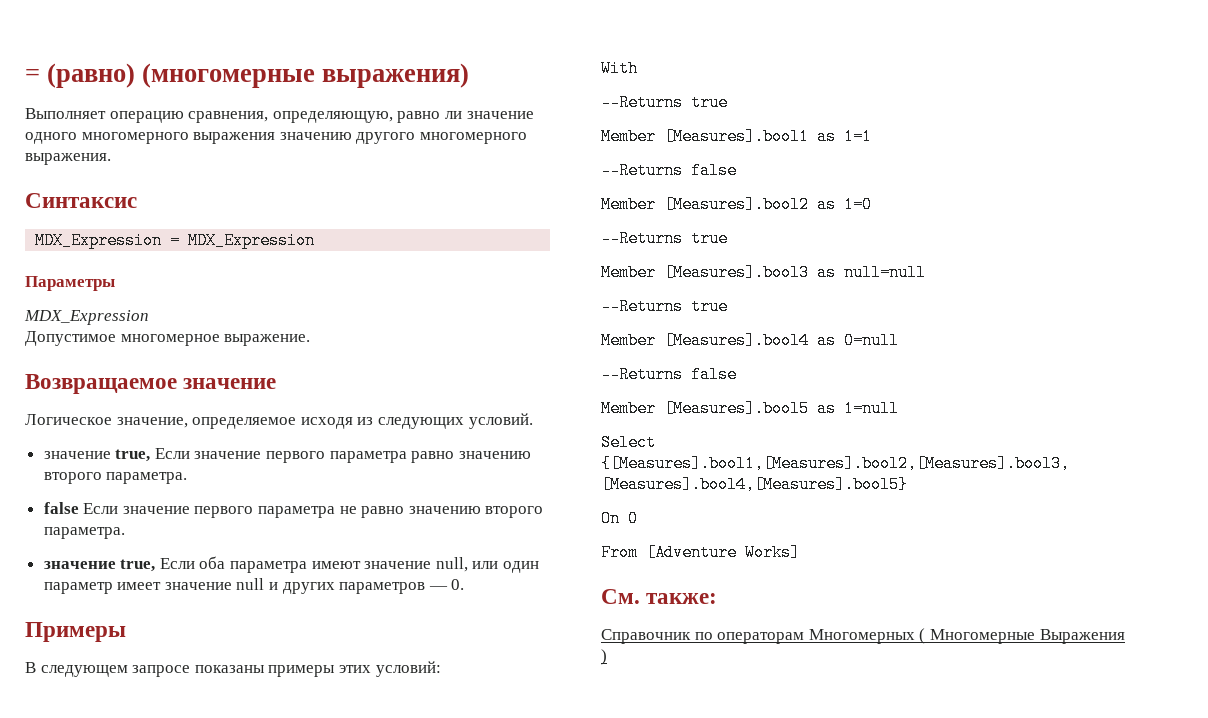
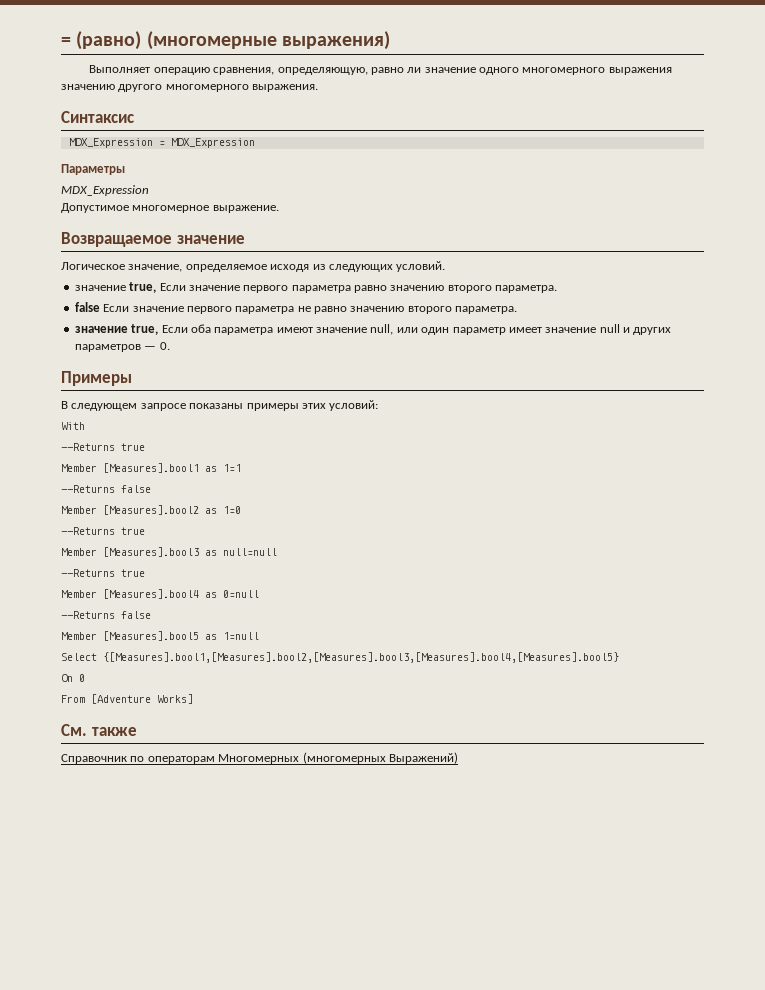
- См. также:
+ См. также
- Справочник по операторам Многомерных ( Многомерные Выражения )
+ Справочник по операторам Многомерных (многомерных Выражений)

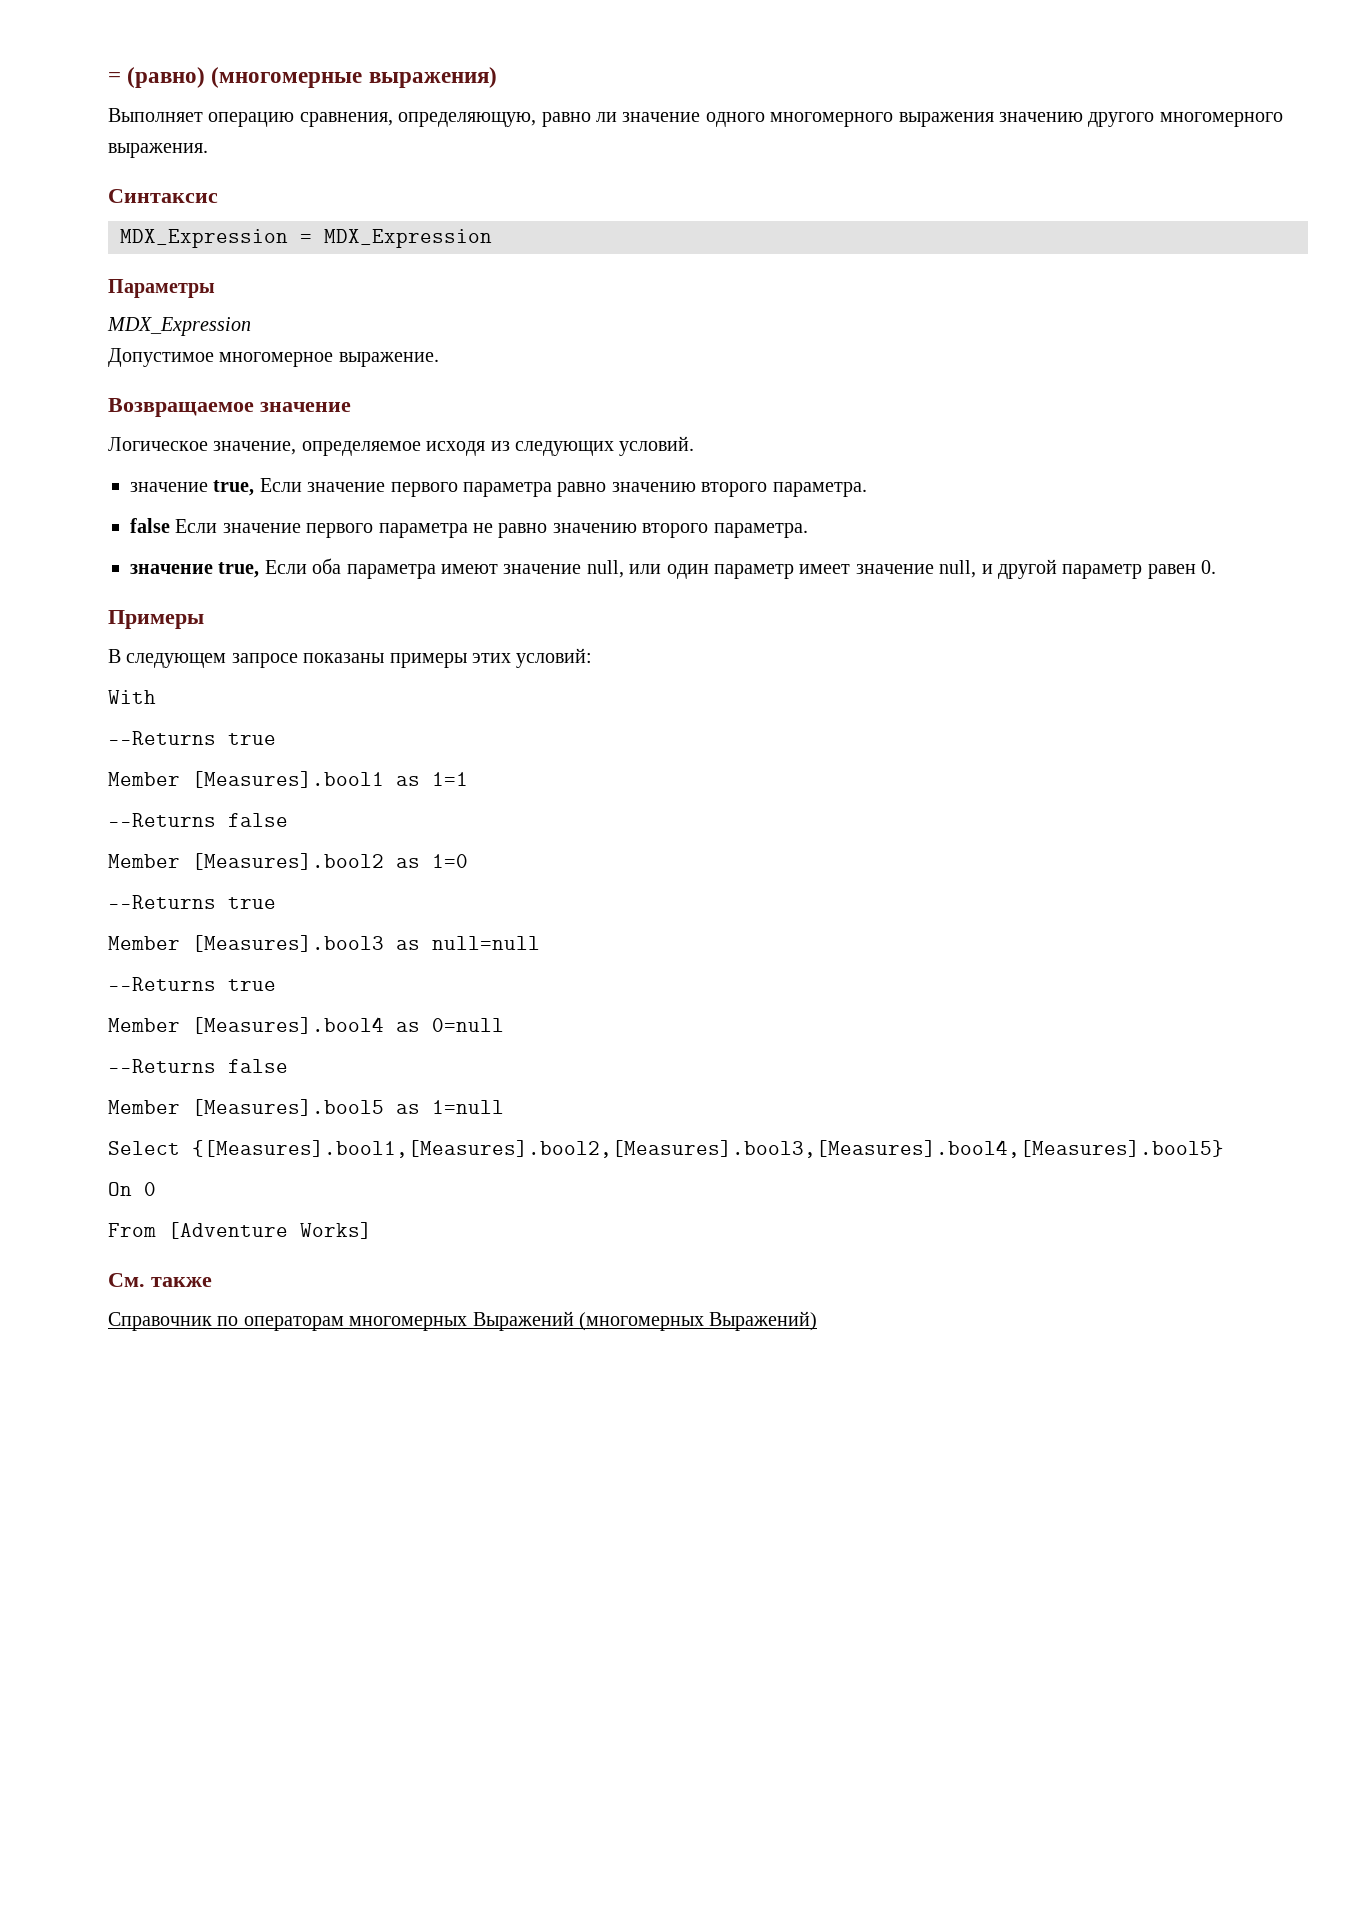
- значение true, Если оба параметра имеют значение null, или один параметр имеет значение null и других параметров — 0.
+ значение true, Если оба параметра имеют значение null, или один параметр имеет значение null, и другой параметр равен 0.
- Справочник по операторам Многомерных (многомерных Выражений)
+ Справочник по операторам многомерных Выражений (многомерных Выражений)

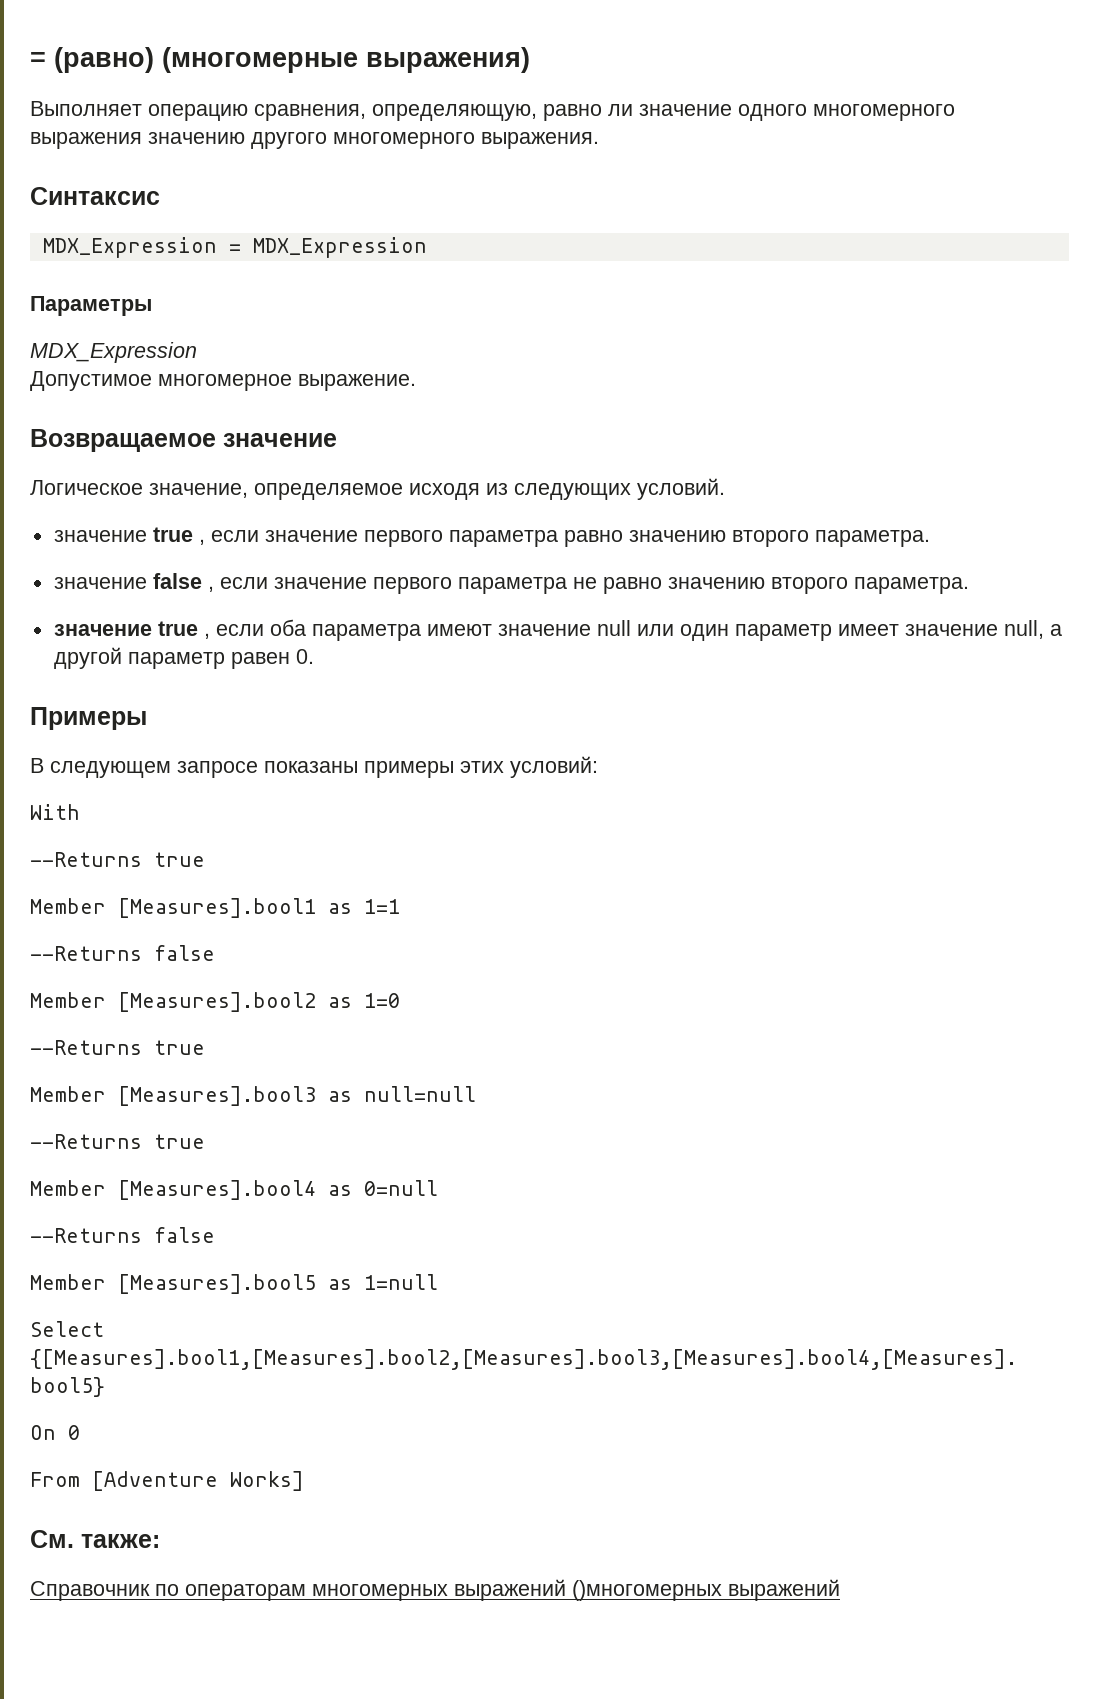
- значение true, Если значение первого параметра равно значению второго параметра.
+ значение true , если значение первого параметра равно значению второго параметра.
- false Если значение первого параметра не равно значению второго параметра.
+ значение false , если значение первого параметра не равно значению второго параметра.
- значение true, Если оба параметра имеют значение null, или один параметр имеет значение null, и другой параметр равен 0.
+ значение true , если оба параметра имеют значение null или один параметр имеет значение null, а другой параметр равен 0.
- См. также
+ См. также:
- Справочник по операторам многомерных Выражений (многомерных Выражений)
+ Справочник по операторам многомерных выражений ()многомерных выражений

